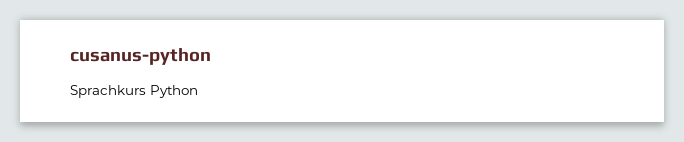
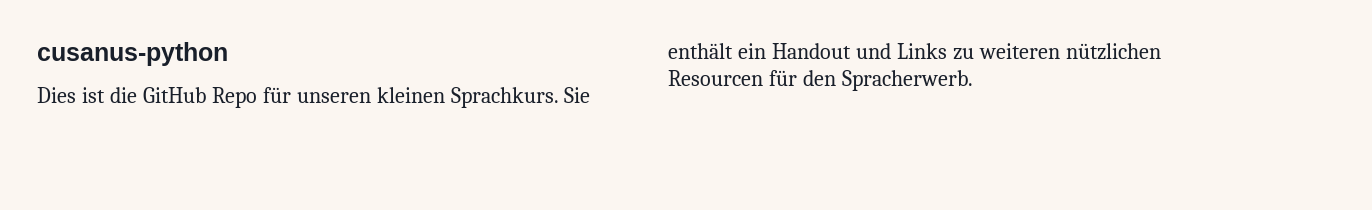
- Sprachkurs Python
+ Dies ist die GitHub Repo für unseren kleinen Sprachkurs. Sie enthält ein Handout und Links zu weiteren nützlichen Resourcen für den Spracherwerb.

